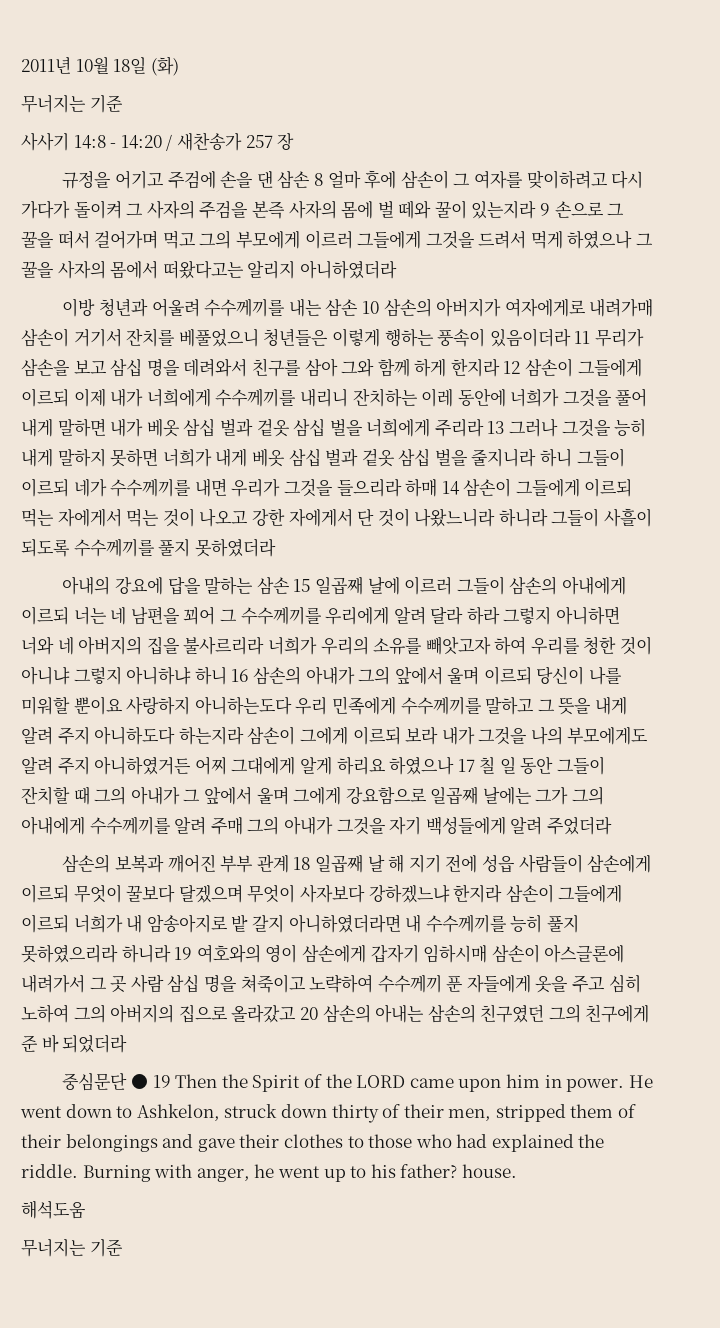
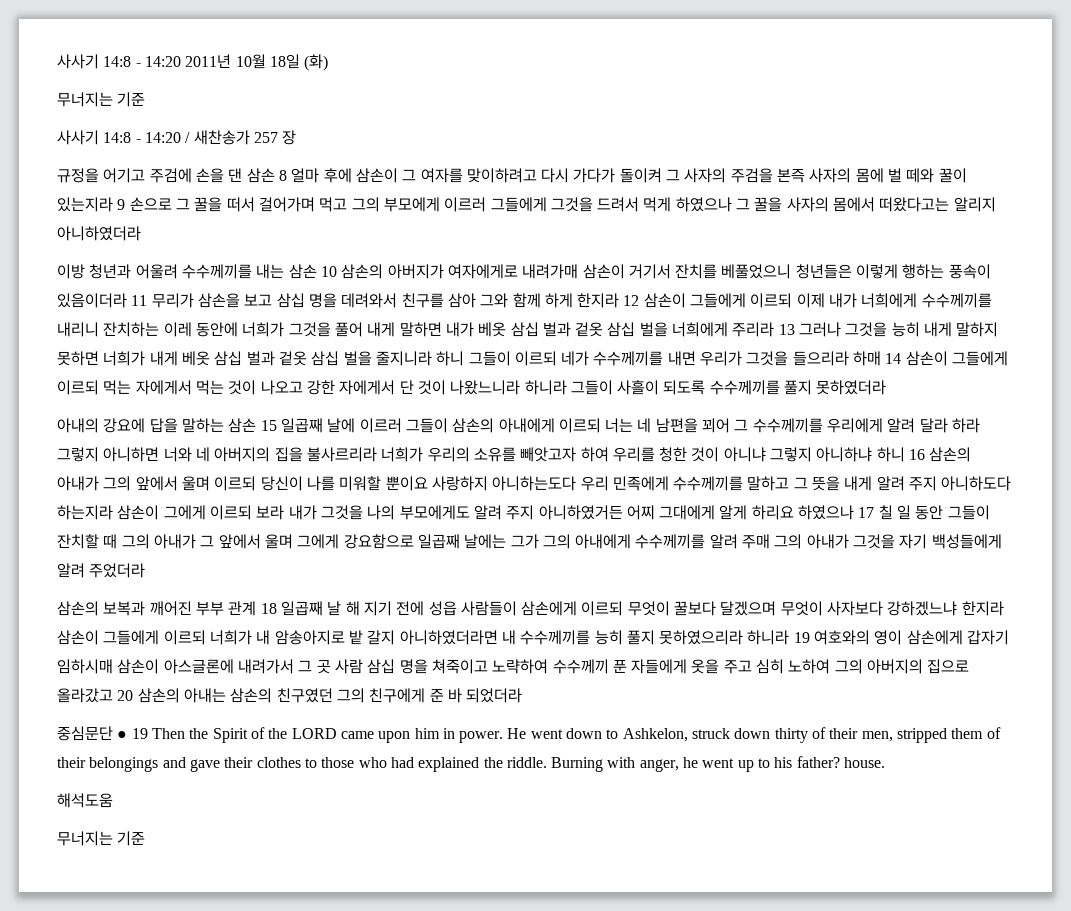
- 2011년 10월 18일 (화)
+ 사사기 14:8 - 14:20 2011년 10월 18일 (화)

